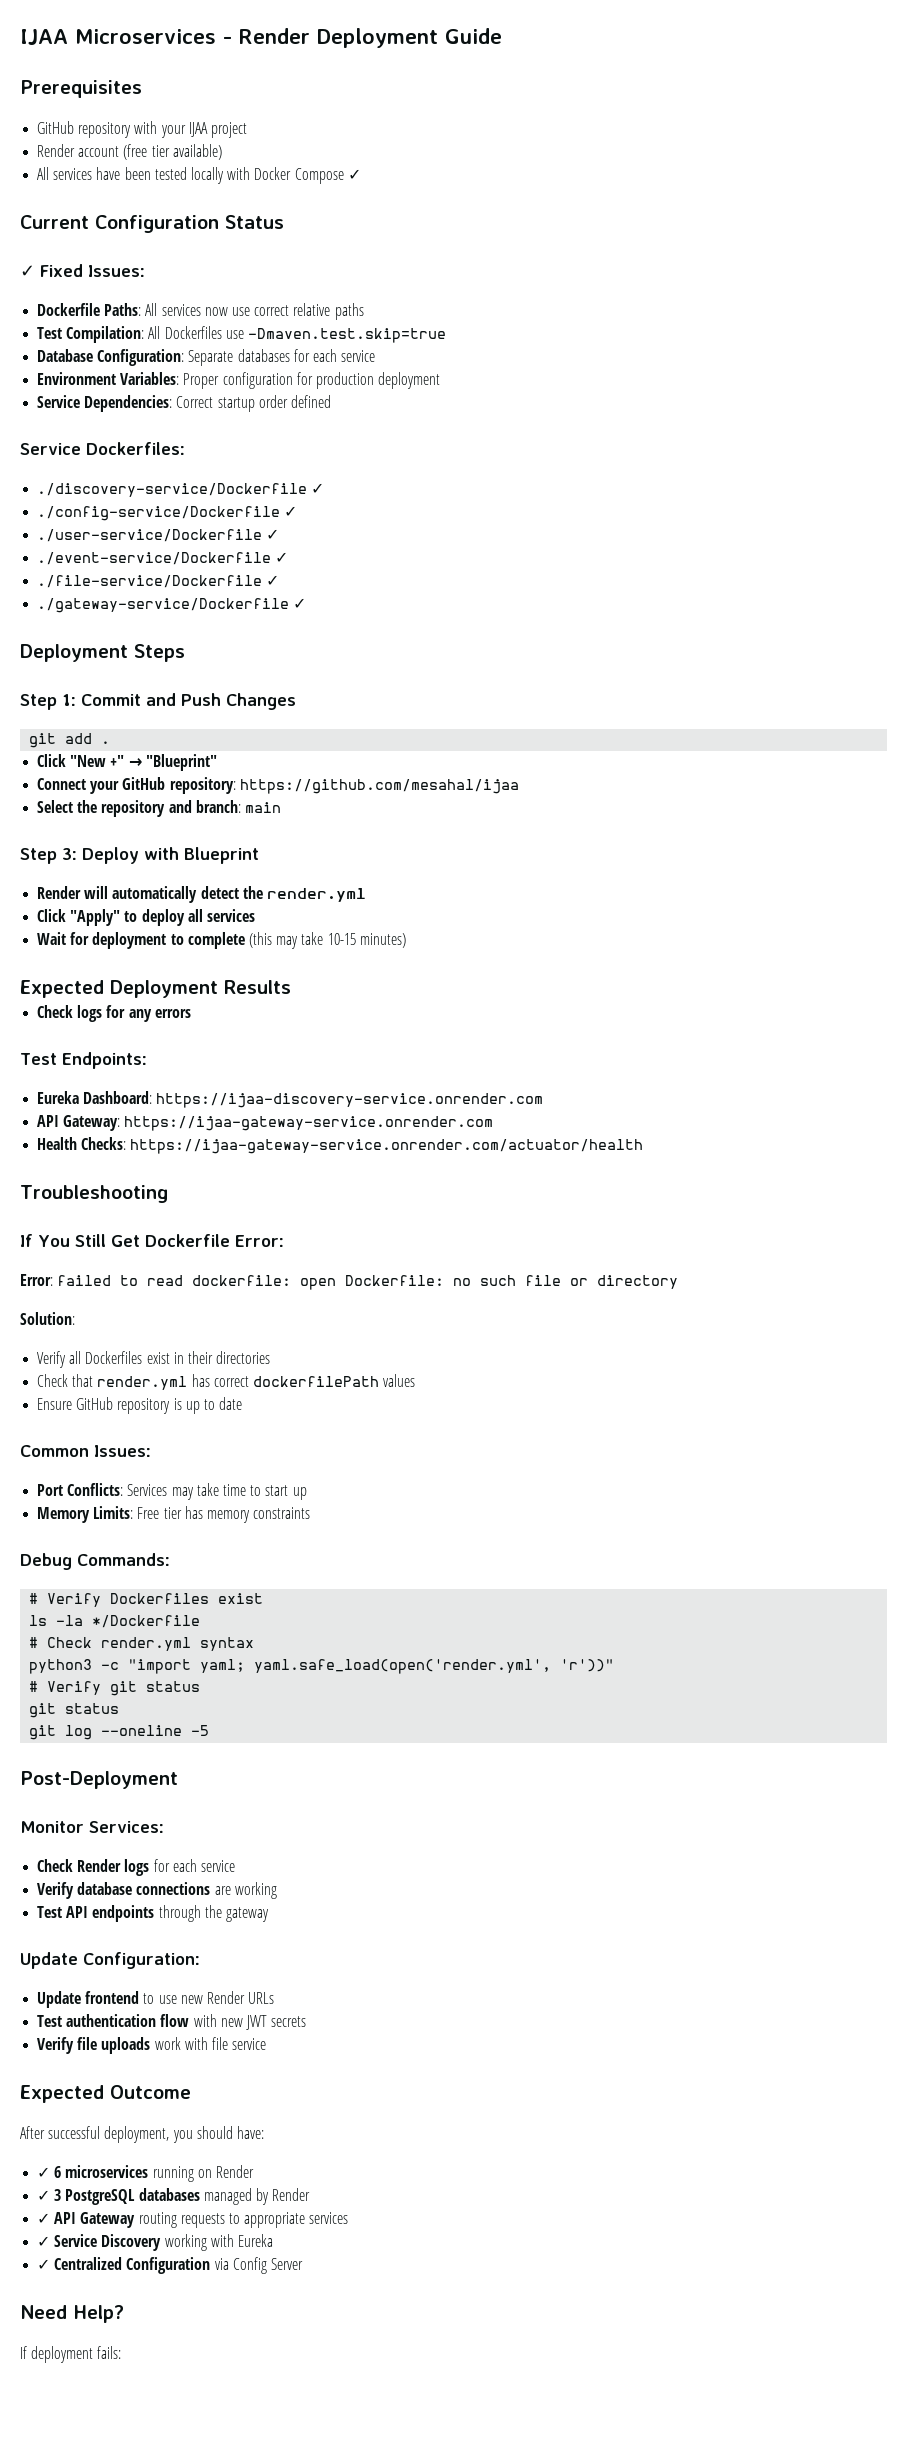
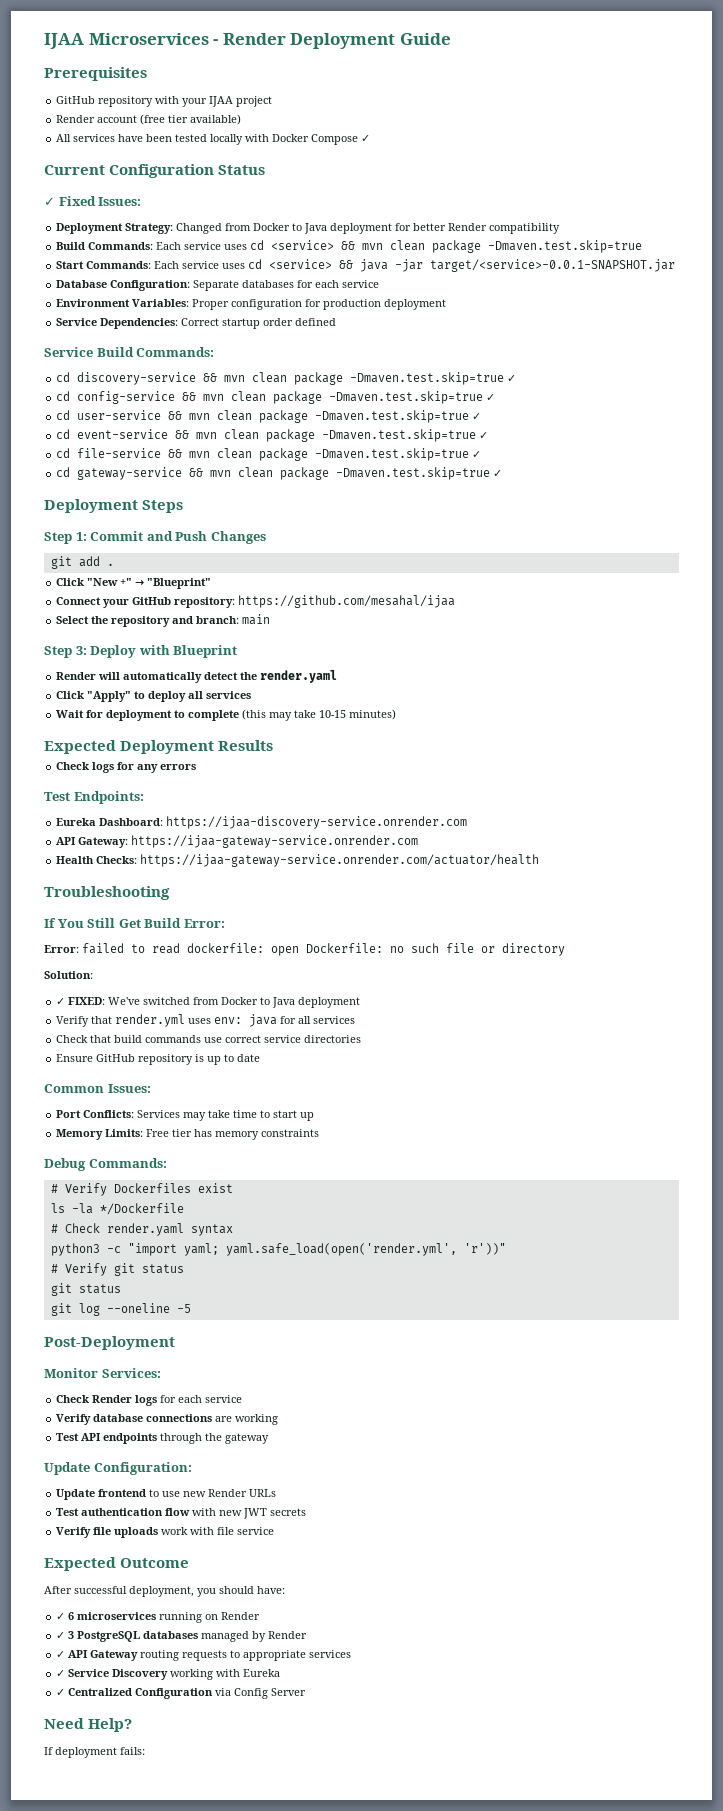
- Dockerfile Paths: All services now use correct relative paths
- Test Compilation: All Dockerfiles use -Dmaven.test.skip=true
+ Deployment Strategy: Changed from Docker to Java deployment for better Render compatibility
+ Build Commands: Each service uses cd <service> && mvn clean package -Dmaven.test.skip=true
+ Start Commands: Each service uses cd <service> && java -jar target/<service>-0.0.1-SNAPSHOT.jar
- Service Dockerfiles:
- ./discovery-service/Dockerfile ✓
- ./config-service/Dockerfile ✓
- ./user-service/Dockerfile ✓
- ./event-service/Dockerfile ✓
- ./file-service/Dockerfile ✓
- ./gateway-service/Dockerfile ✓
+ Service Build Commands:
+ cd discovery-service && mvn clean package -Dmaven.test.skip=true ✓
+ cd config-service && mvn clean package -Dmaven.test.skip=true ✓
+ cd user-service && mvn clean package -Dmaven.test.skip=true ✓
+ cd event-service && mvn clean package -Dmaven.test.skip=true ✓
+ cd file-service && mvn clean package -Dmaven.test.skip=true ✓
+ cd gateway-service && mvn clean package -Dmaven.test.skip=true ✓
- Render will automatically detect the render.yml
+ Render will automatically detect the render.yaml
- If You Still Get Dockerfile Error:
+ If You Still Get Build Error:
- Verify all Dockerfiles exist in their directories
- Check that render.yml has correct dockerfilePath values
+ ✓ FIXED: We've switched from Docker to Java deployment
+ Verify that render.yml uses env: java for all services
+ Check that build commands use correct service directories
- # Check render.yml syntax
+ # Check render.yaml syntax

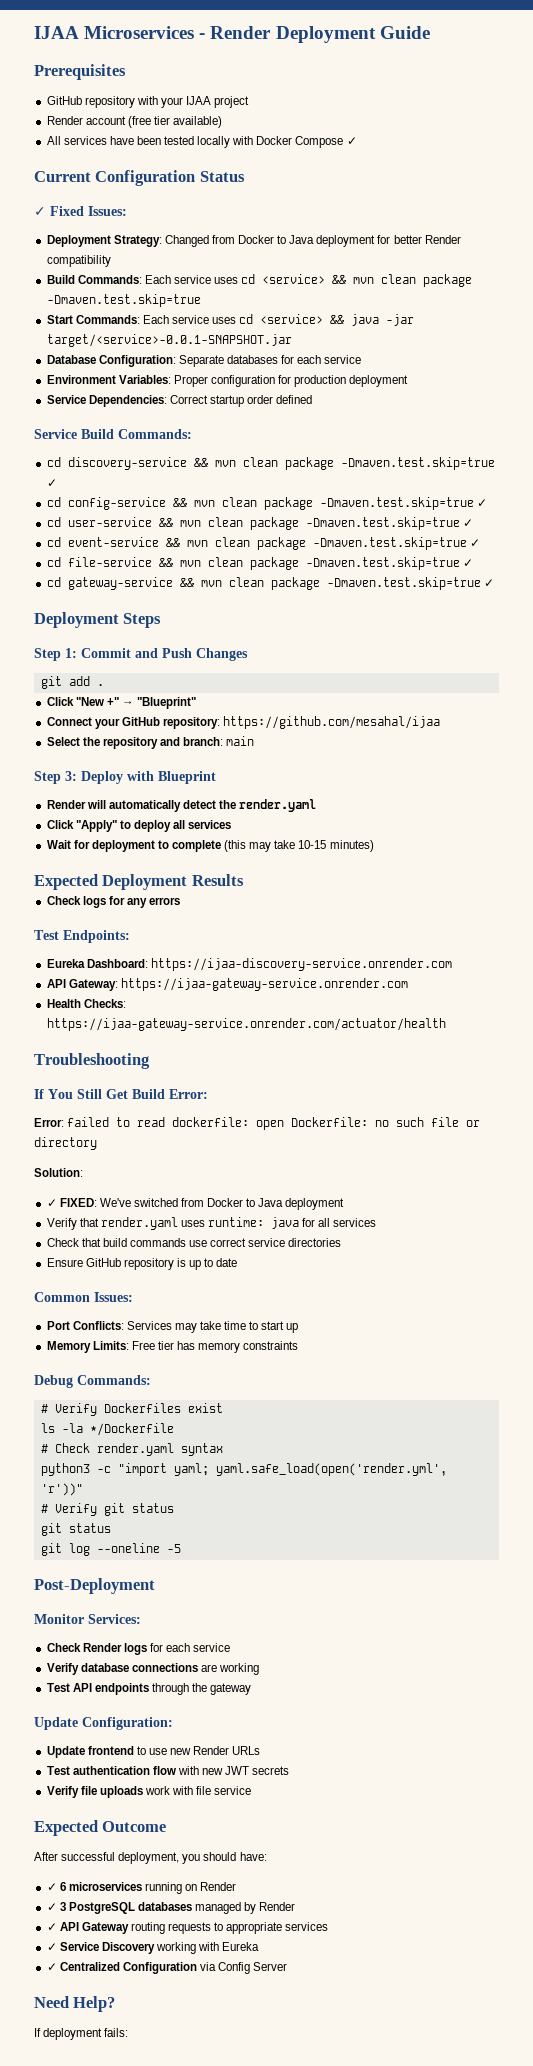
- Verify that render.yml uses env: java for all services
+ Verify that render.yaml uses runtime: java for all services

